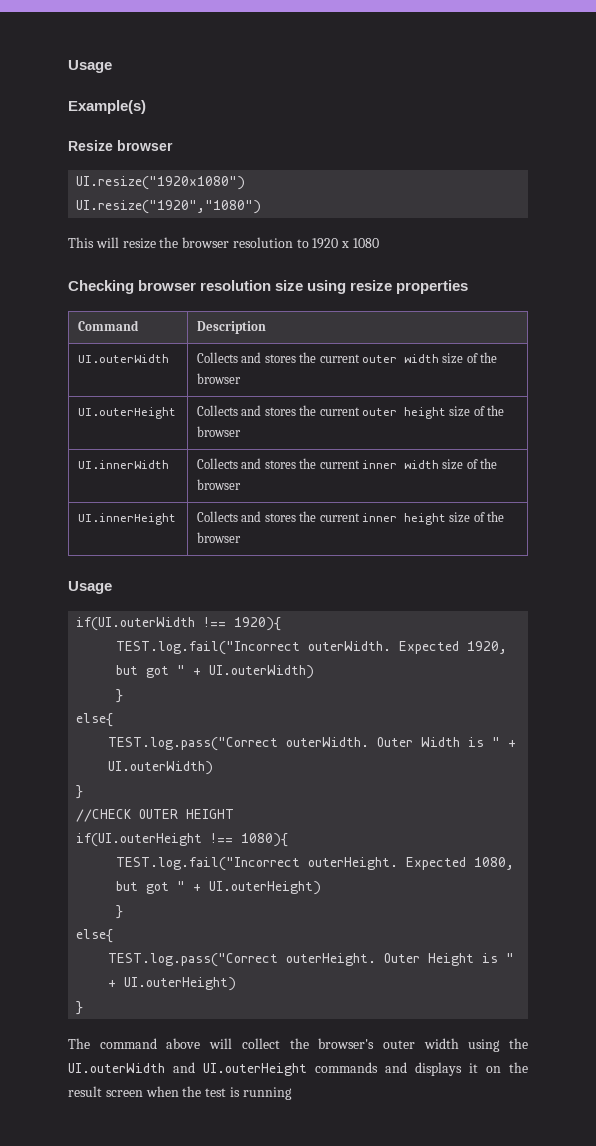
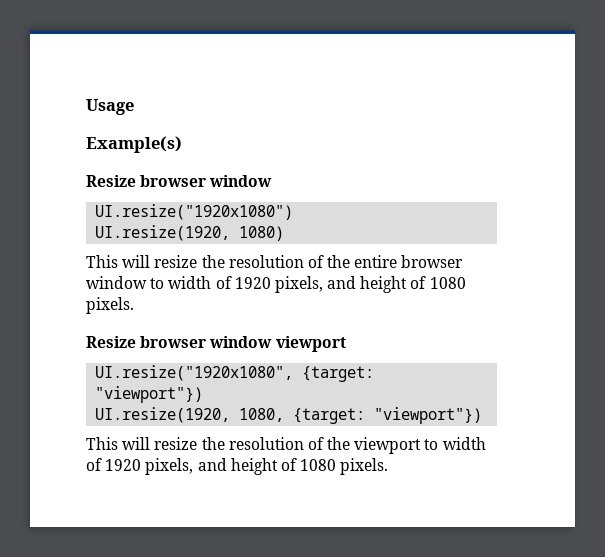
  Example(s)
- Resize browser
+ Resize browser window
- UI.resize("1920","1080")
- This will resize the browser resolution to 1920 x 1080
- Checking browser resolution size using resize properties
- Command | Description
- UI.outerWidth | Collects and stores the current outer width size of the browser
- UI.outerHeight | Collects and stores the current outer height size of the browser
- UI.innerWidth | Collects and stores the current inner width size of the browser
- UI.innerHeight | Collects and stores the current inner height size of the browser
- Usage
- if(UI.outerWidth !== 1920){
- TEST.log.fail("Incorrect outerWidth. Expected 1920, but got " + UI.outerWidth)
- }
- else{
- TEST.log.pass("Correct outerWidth. Outer Width is " + UI.outerWidth)
- }
- //CHECK OUTER HEIGHT
- if(UI.outerHeight !== 1080){
- TEST.log.fail("Incorrect outerHeight. Expected 1080, but got " + UI.outerHeight)
- }
- else{
- TEST.log.pass("Correct outerHeight. Outer Height is " + UI.outerHeight)
- }
- The command above will collect the browser's outer width using the UI.outerWidth and UI.outerHeight commands and displays it on the result screen when the test is running
+ UI.resize(1920, 1080)
+ This will resize the resolution of the entire browser window to width of 1920 pixels, and height of 1080 pixels.
+ Resize browser window viewport
+ UI.resize("1920x1080", {target: "viewport"})
+ UI.resize(1920, 1080, {target: "viewport"})
+ This will resize the resolution of the viewport to width of 1920 pixels, and height of 1080 pixels.

